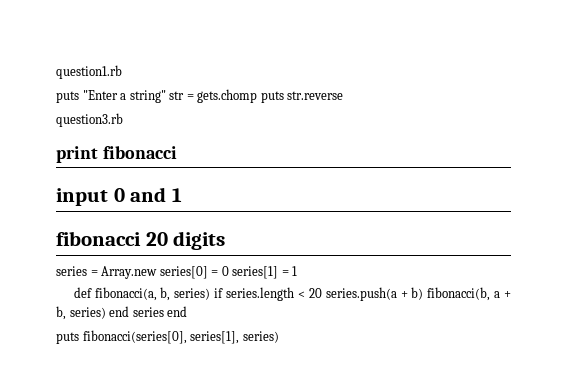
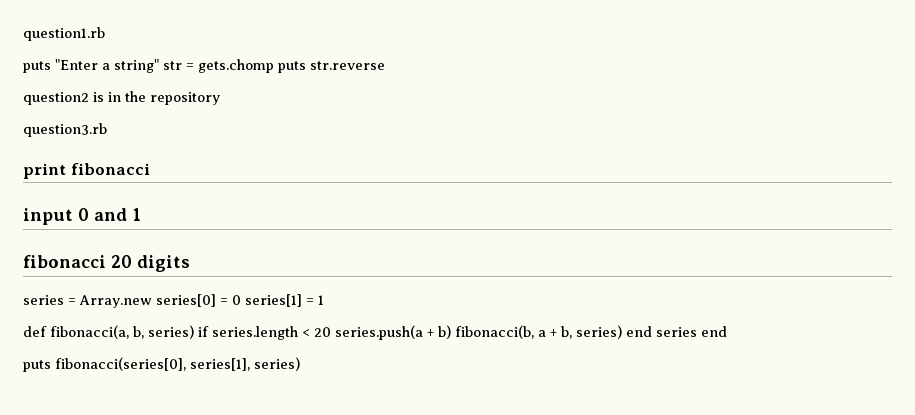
+ question2 is in the repository

